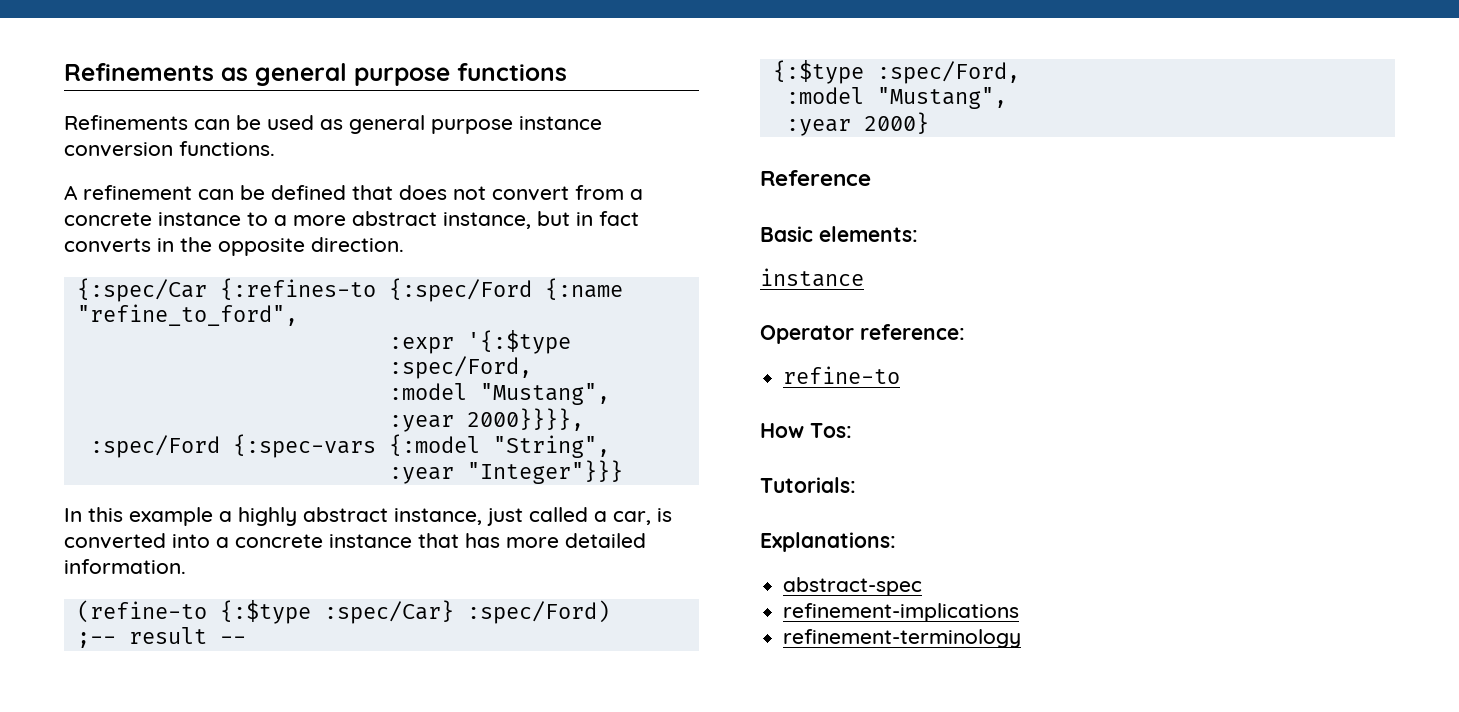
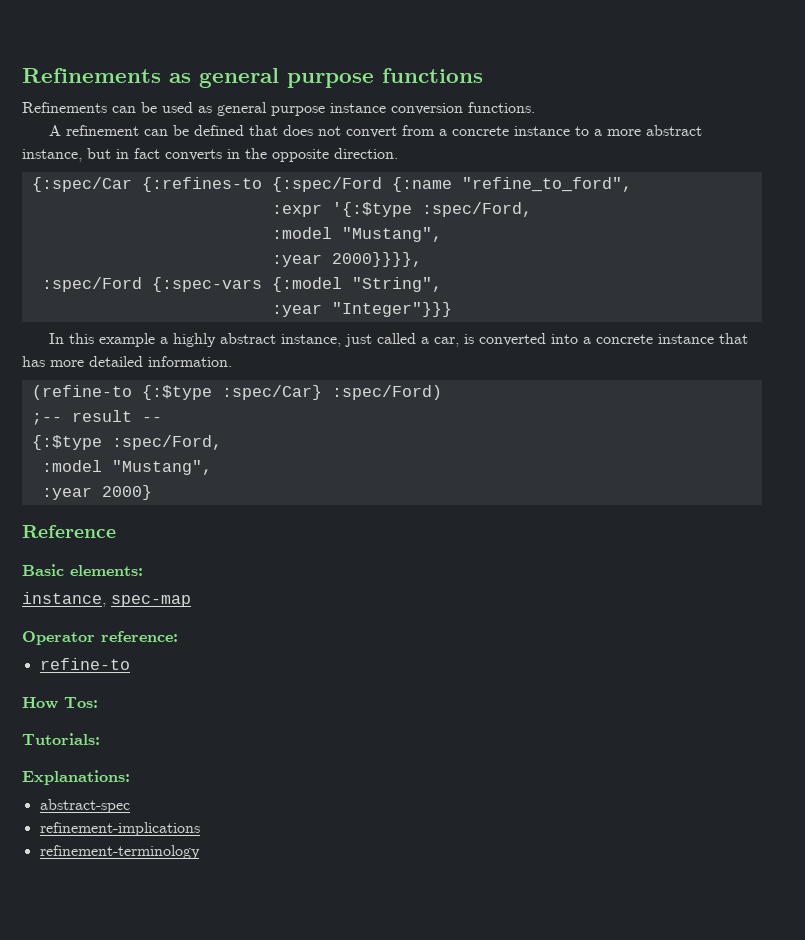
  Basic elements:
- instance
+ instance, spec-map

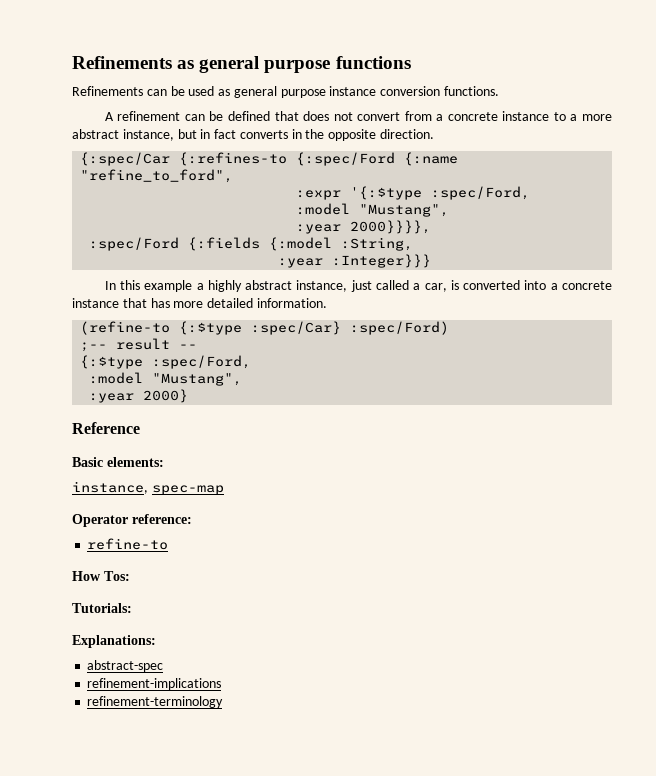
- :spec/Ford {:spec-vars {:model "String",
- :year "Integer"}}}
+ :spec/Ford {:fields {:model :String,
+ :year :Integer}}}

